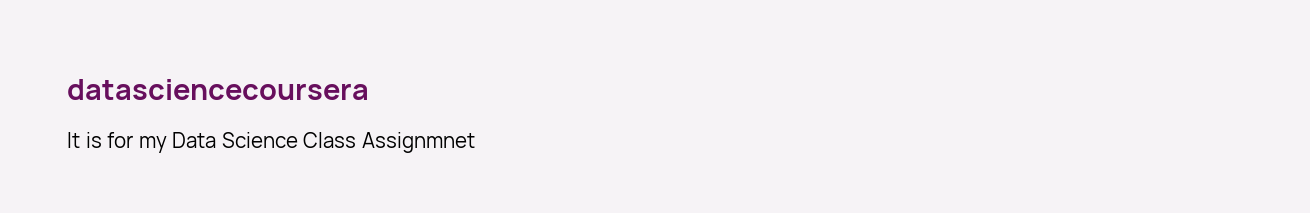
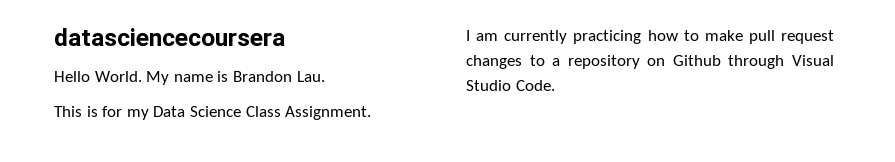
- It is for my Data Science Class Assignmnet
+ Hello World. My name is Brandon Lau.
+ This is for my Data Science Class Assignment.
+ I am currently practicing how to make pull request changes to a repository on Github through Visual Studio Code.

